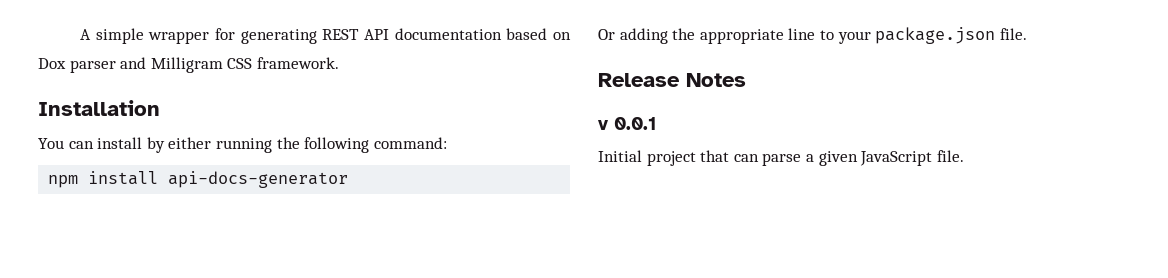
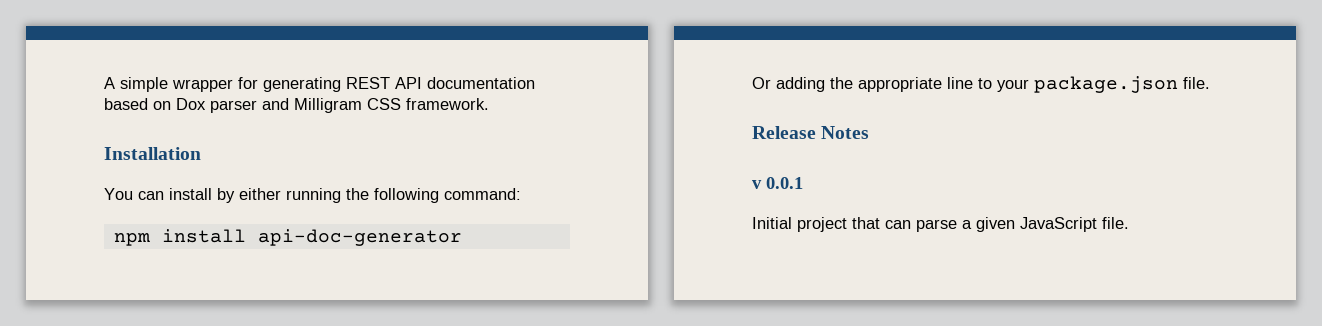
- npm install api-docs-generator
+ npm install api-doc-generator

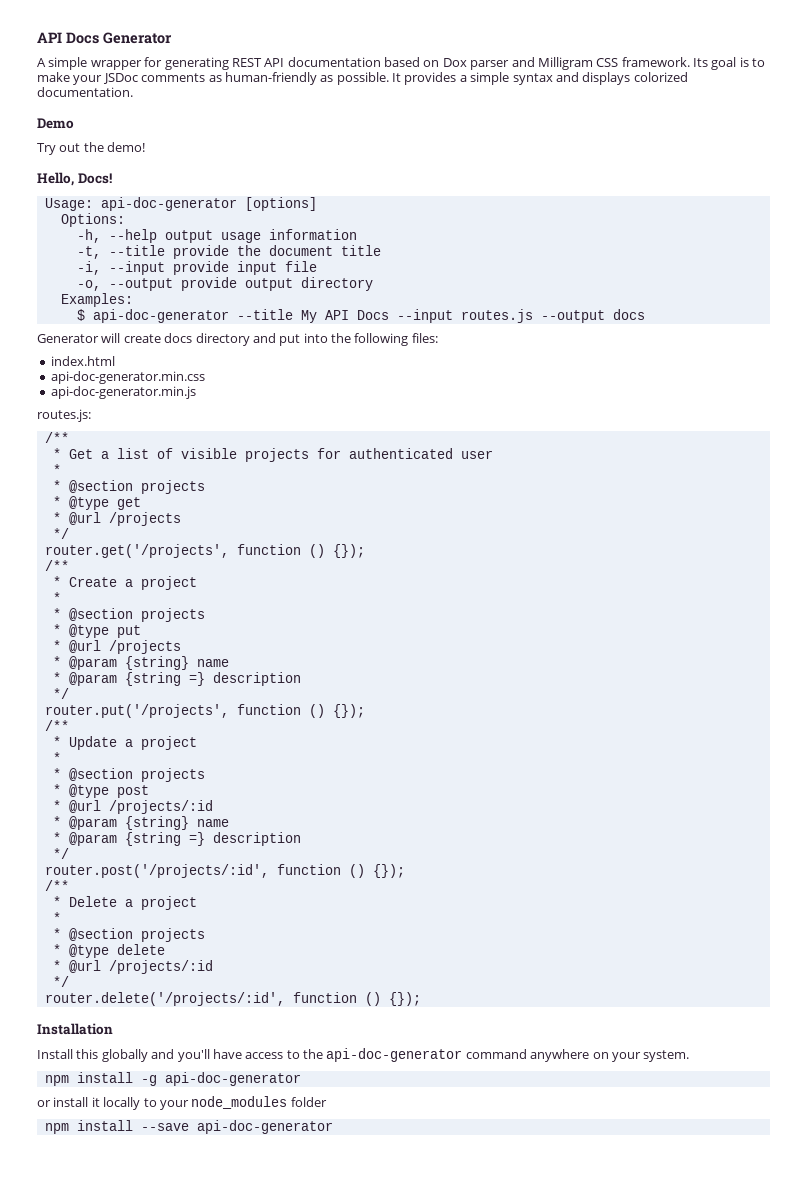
+ API Docs Generator
- A simple wrapper for generating REST API documentation based on Dox parser and Milligram CSS framework.
+ A simple wrapper for generating REST API documentation based on Dox parser and Milligram CSS framework. Its goal is to make your JSDoc comments as human-friendly as possible. It provides a simple syntax and displays colorized documentation.
+ Demo
+ Try out the demo!
+ Hello, Docs!
+ Usage: api-doc-generator [options]
+ Options:
+ -h, --help output usage information
+ -t, --title provide the document title
+ -i, --input provide input file
+ -o, --output provide output directory
+ Examples:
+ $ api-doc-generator --title My API Docs --input routes.js --output docs
+ Generator will create docs directory and put into the following files:
+ index.html
+ api-doc-generator.min.css
+ api-doc-generator.min.js
+ routes.js:
+ /**
+ * Get a list of visible projects for authenticated user
+ *
+ * @section projects
+ * @type get
+ * @url /projects
+ */
+ router.get('/projects', function () {});
+ /**
+ * Create a project
+ *
+ * @section projects
+ * @type put
+ * @url /projects
+ * @param {string} name
+ * @param {string =} description
+ */
+ router.put('/projects', function () {});
+ /**
+ * Update a project
+ *
+ * @section projects
+ * @type post
+ * @url /projects/:id
+ * @param {string} name
+ * @param {string =} description
+ */
+ router.post('/projects/:id', function () {});
+ /**
+ * Delete a project
+ *
+ * @section projects
+ * @type delete
+ * @url /projects/:id
+ */
+ router.delete('/projects/:id', function () {});
  Installation
- You can install by either running the following command:
- npm install api-doc-generator
+ Install this globally and you'll have access to the api-doc-generator command anywhere on your system.
+ npm install -g api-doc-generator
- Or adding the appropriate line to your package.json file.
- Release Notes
- v 0.0.1
- Initial project that can parse a given JavaScript file.
+ or install it locally to your node_modules folder
+ npm install --save api-doc-generator

